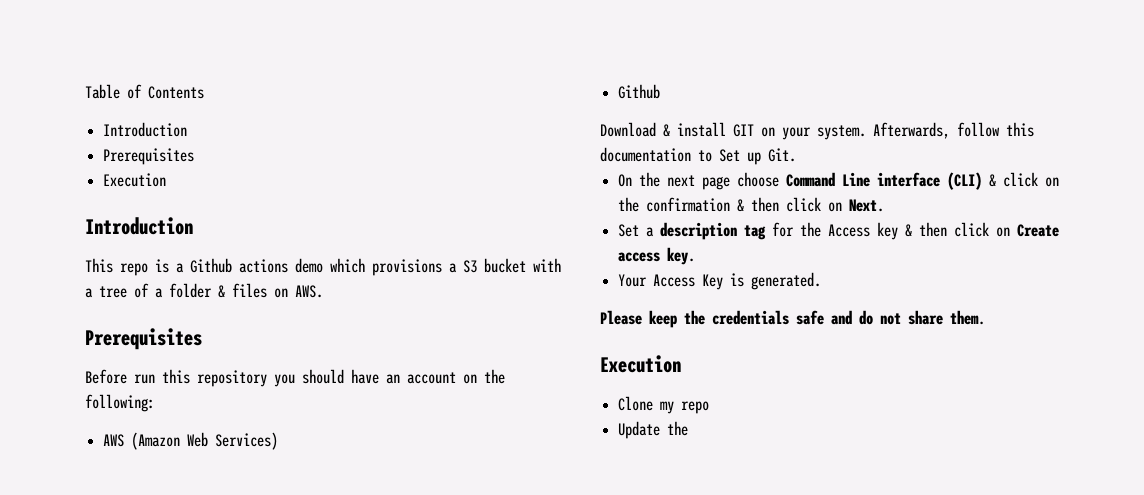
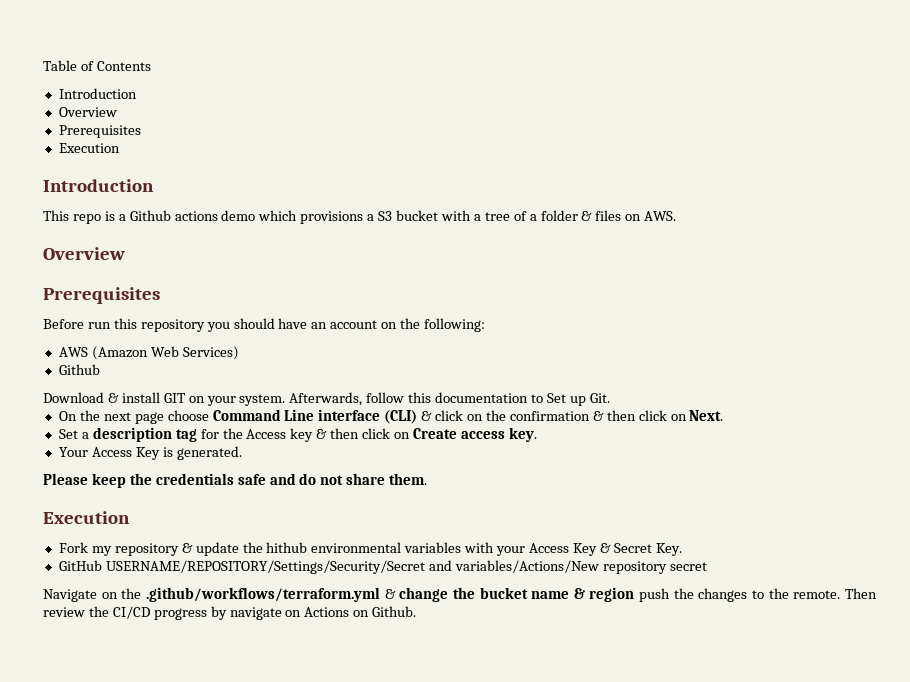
  Table of Contents
  Introduction
+ Overview
  This repo is a Github actions demo which provisions a S3 bucket with a tree of a folder & files on AWS.
+ Overview
- Clone my repo
- Update the
+ Fork my repository & update the hithub environmental variables with your Access Key & Secret Key.
+ GitHub USERNAME/REPOSITORY/Settings/Security/Secret and variables/Actions/New repository secret
+ Navigate on the .github/workflows/terraform.yml & change the bucket name & region push the changes to the remote. Then review the CI/CD progress by navigate on Actions on Github.

